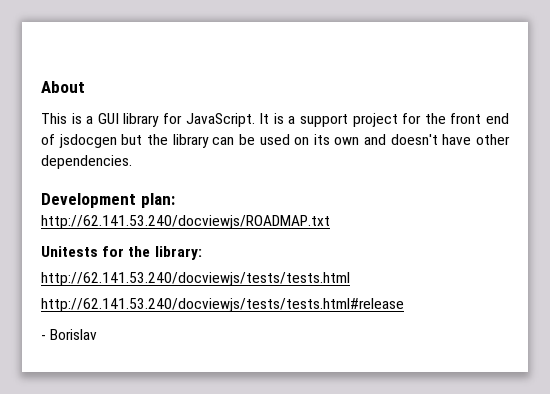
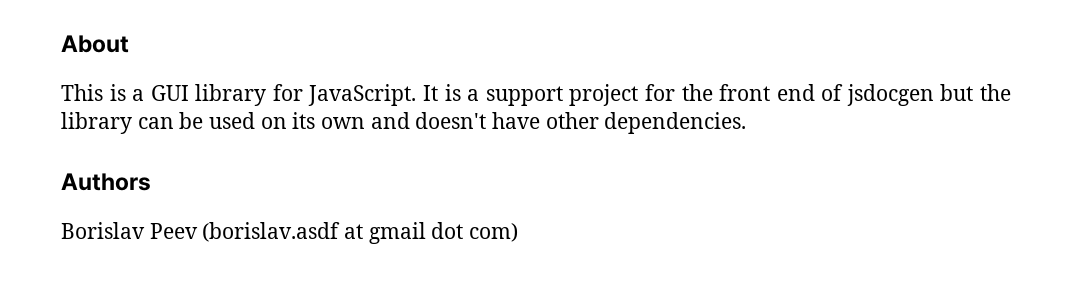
- Development plan:
- http://62.141.53.240/docviewjs/ROADMAP.txt
- Unitests for the library:
- http://62.141.53.240/docviewjs/tests/tests.html
- http://62.141.53.240/docviewjs/tests/tests.html#release
- - Borislav
+ Authors
+ Borislav Peev (borislav.asdf at gmail dot com)

